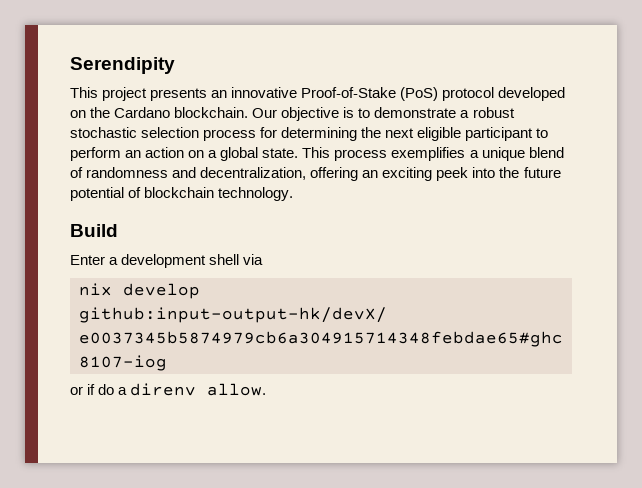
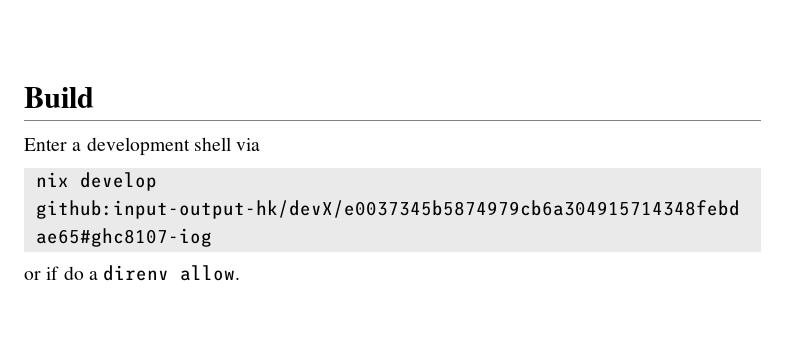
- Serendipity
- This project presents an innovative Proof-of-Stake (PoS) protocol developed on the Cardano blockchain. Our objective is to demonstrate a robust stochastic selection process for determining the next eligible participant to perform an action on a global state. This process exemplifies a unique blend of randomness and decentralization, offering an exciting peek into the future potential of blockchain technology.

